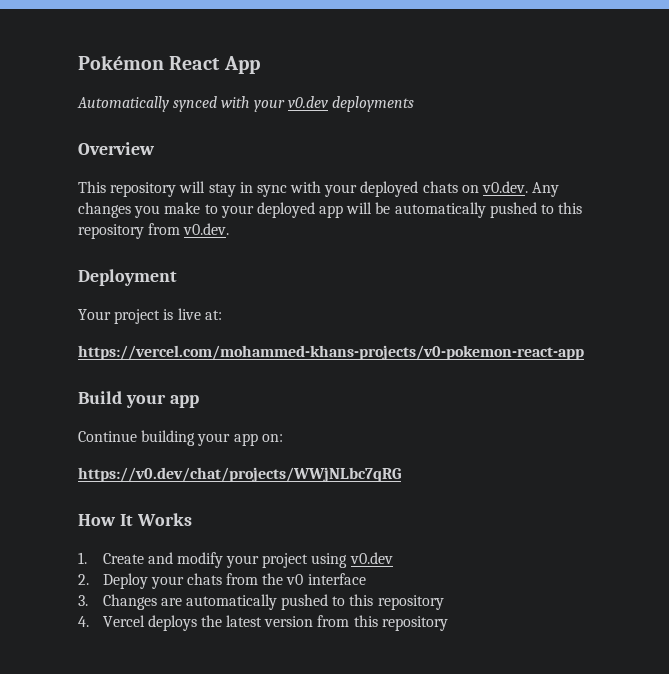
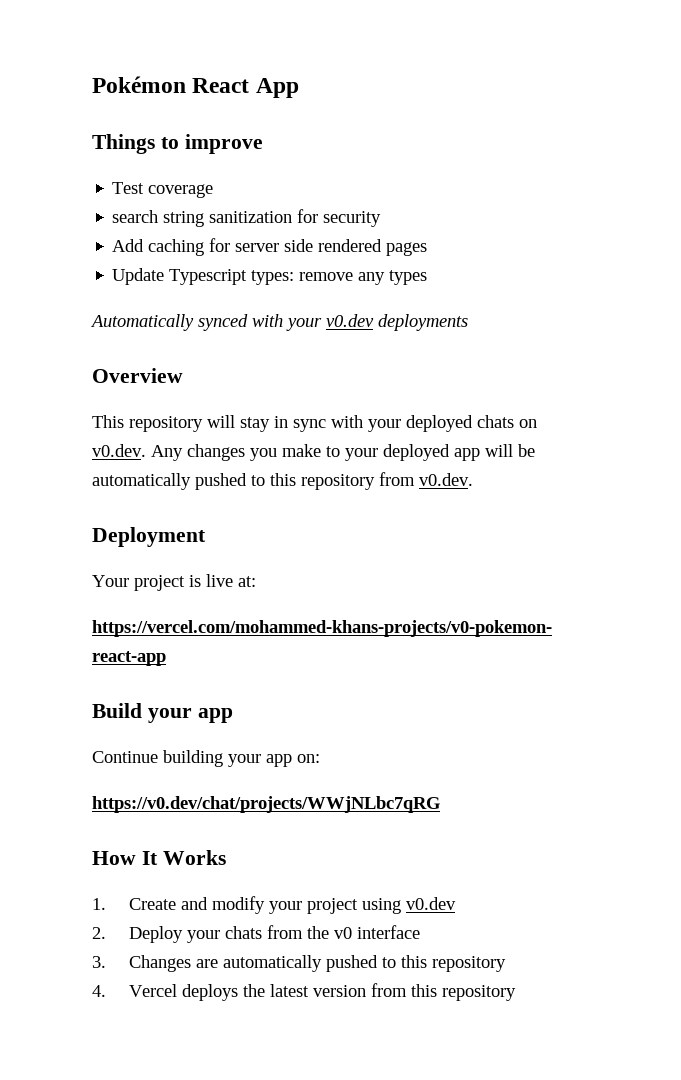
+ Things to improve
+ Test coverage
+ search string sanitization for security
+ Add caching for server side rendered pages
+ Update Typescript types: remove any types

